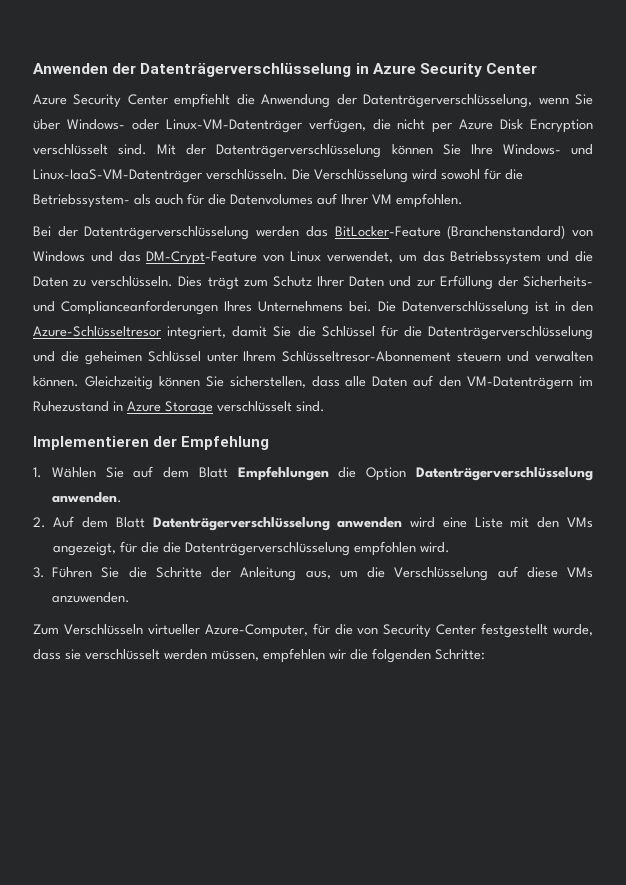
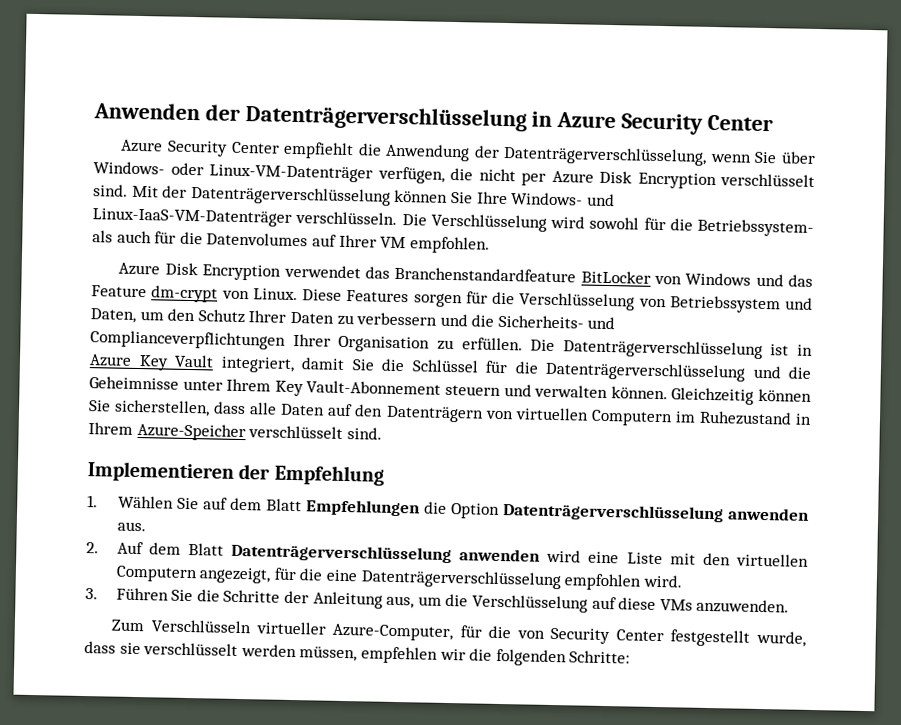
- Bei der Datenträgerverschlüsselung werden das BitLocker-Feature (Branchenstandard) von Windows und das DM-Crypt-Feature von Linux verwendet, um das Betriebssystem und die Daten zu verschlüsseln. Dies trägt zum Schutz Ihrer Daten und zur Erfüllung der Sicherheits- und Complianceanforderungen Ihres Unternehmens bei. Die Datenverschlüsselung ist in den Azure-Schlüsseltresor integriert, damit Sie die Schlüssel für die Datenträgerverschlüsselung und die geheimen Schlüssel unter Ihrem Schlüsseltresor-Abonnement steuern und verwalten können.
+ Azure Disk Encryption verwendet das Branchenstandardfeature BitLocker von Windows und das Feature dm-crypt von Linux. Diese Features sorgen für die Verschlüsselung von Betriebssystem und Daten, um den Schutz Ihrer Daten zu verbessern und die Sicherheits- und Complianceverpflichtungen Ihrer Organisation zu erfüllen. Die Datenträgerverschlüsselung ist in Azure Key Vault integriert, damit Sie die Schlüssel für die Datenträgerverschlüsselung und die Geheimnisse unter Ihrem Key Vault-Abonnement steuern und verwalten können.
- Gleichzeitig können Sie sicherstellen, dass alle Daten auf den VM-Datenträgern im Ruhezustand in Azure Storage verschlüsselt sind.
+ Gleichzeitig können Sie sicherstellen, dass alle Daten auf den Datenträgern von virtuellen Computern im Ruhezustand in Ihrem Azure-Speicher verschlüsselt sind.
- 1. Wählen Sie auf dem Blatt Empfehlungen die Option Datenträgerverschlüsselung anwenden.
+ 1. Wählen Sie auf dem Blatt Empfehlungen die Option Datenträgerverschlüsselung anwenden aus.
- 2. Auf dem Blatt Datenträgerverschlüsselung anwenden wird eine Liste mit den VMs angezeigt, für die die Datenträgerverschlüsselung empfohlen wird.
+ 2. Auf dem Blatt Datenträgerverschlüsselung anwenden wird eine Liste mit den virtuellen Computern angezeigt, für die eine Datenträgerverschlüsselung empfohlen wird.

